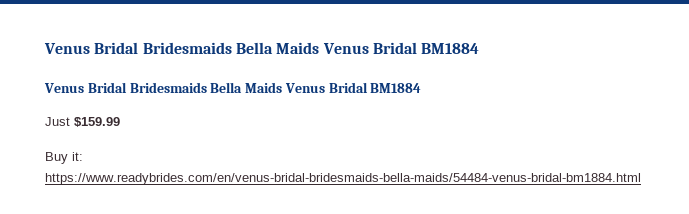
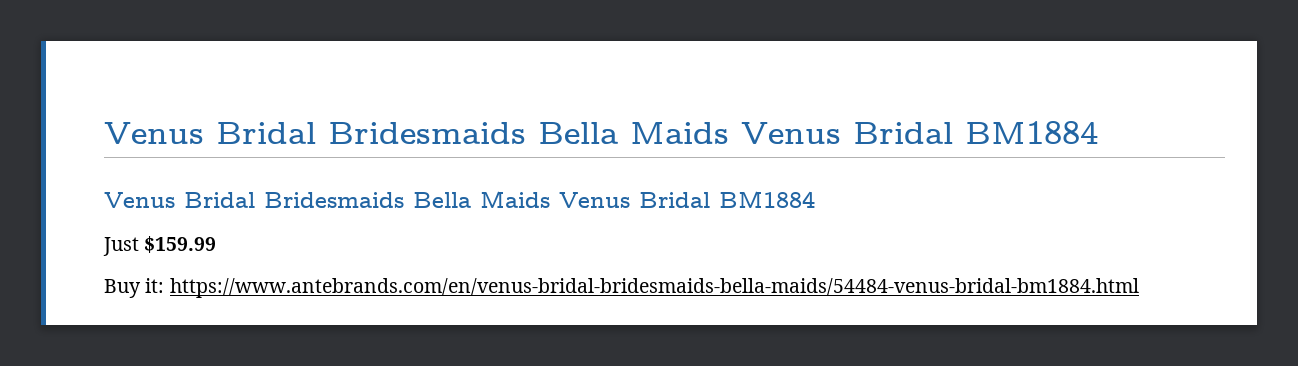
- Buy it: https://www.readybrides.com/en/venus-bridal-bridesmaids-bella-maids/54484-venus-bridal-bm1884.html
+ Buy it: https://www.antebrands.com/en/venus-bridal-bridesmaids-bella-maids/54484-venus-bridal-bm1884.html

